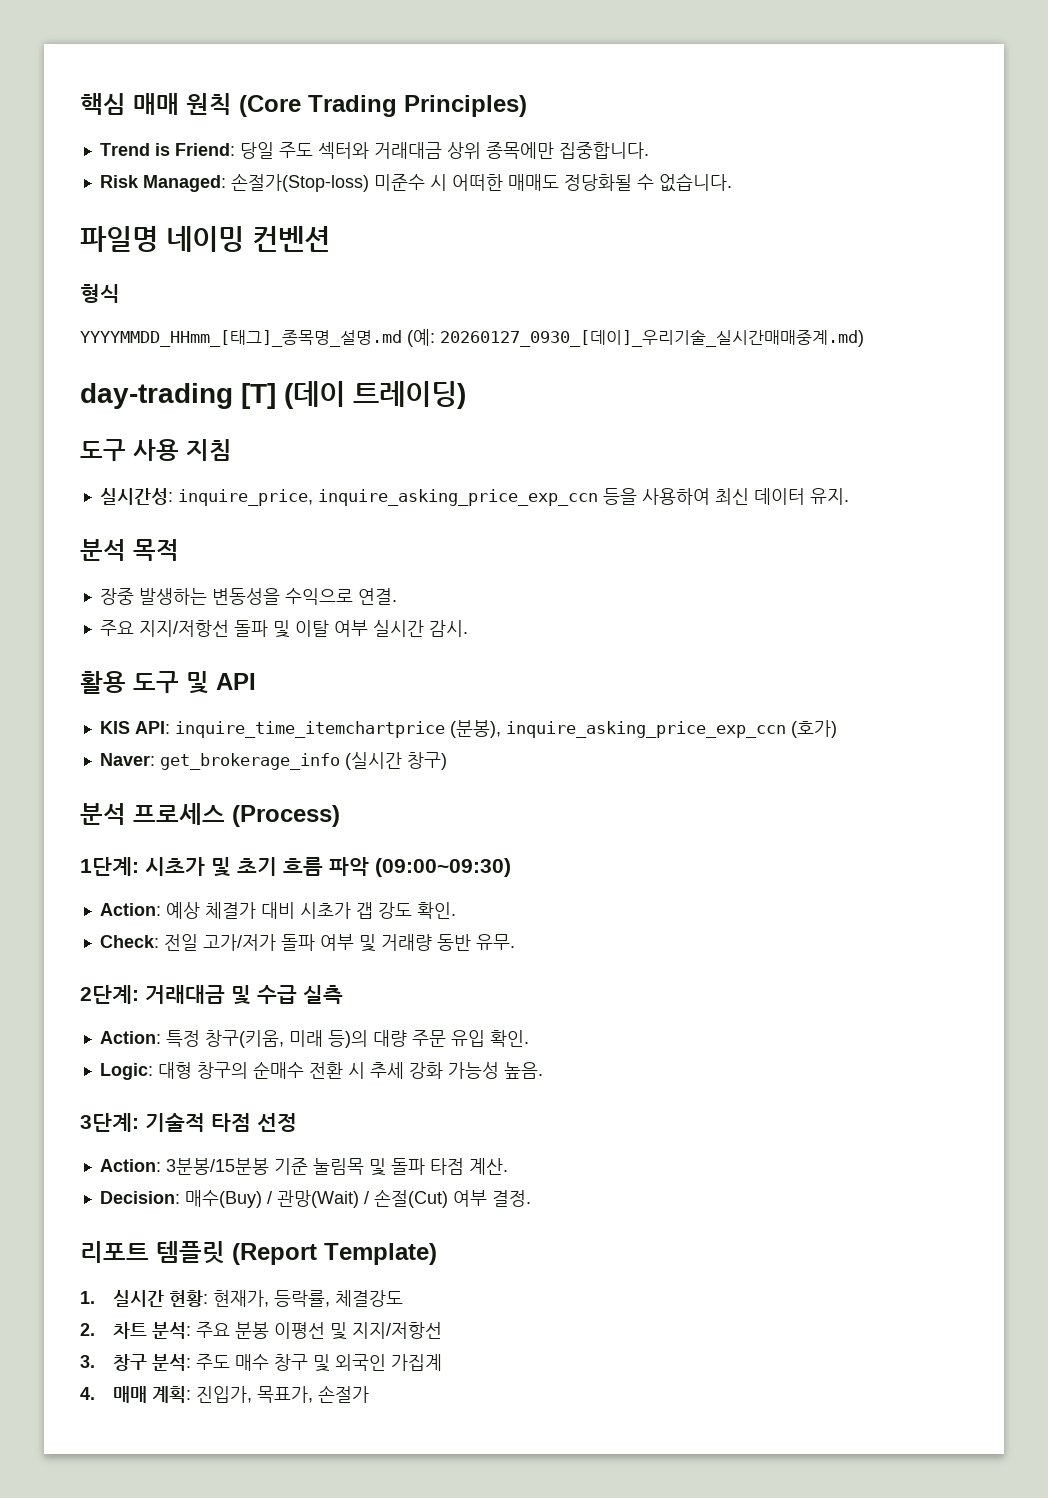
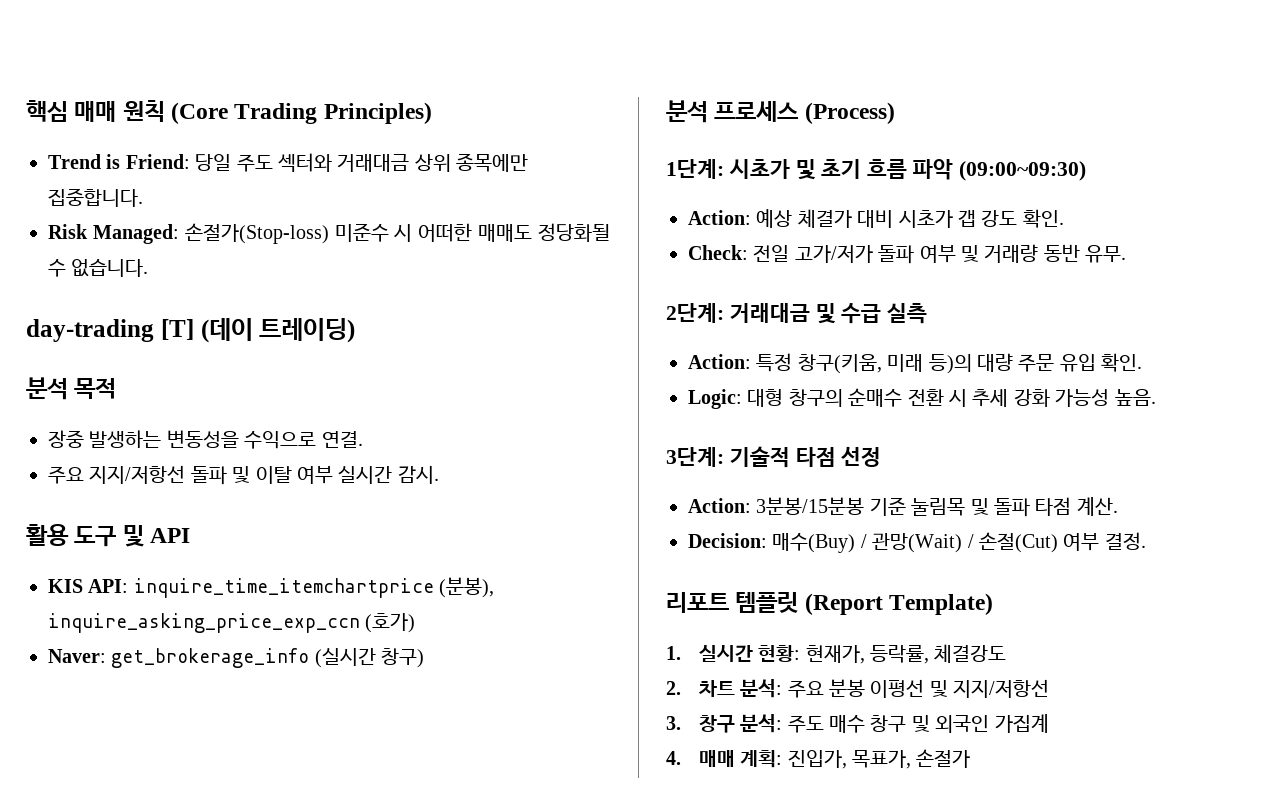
- 파일명 네이밍 컨벤션
- 형식
- YYYYMMDD_HHmm_[태그]_종목명_설명.md (예: 20260127_0930_[데이]_우리기술_실시간매매중계.md)
  day-trading [T] (데이 트레이딩)
- 도구 사용 지침
- 실시간성: inquire_price, inquire_asking_price_exp_ccn 등을 사용하여 최신 데이터 유지.

